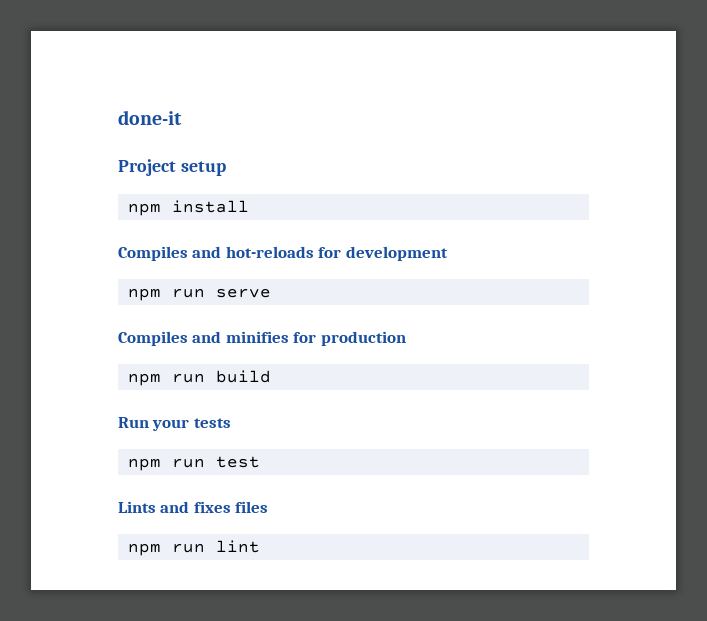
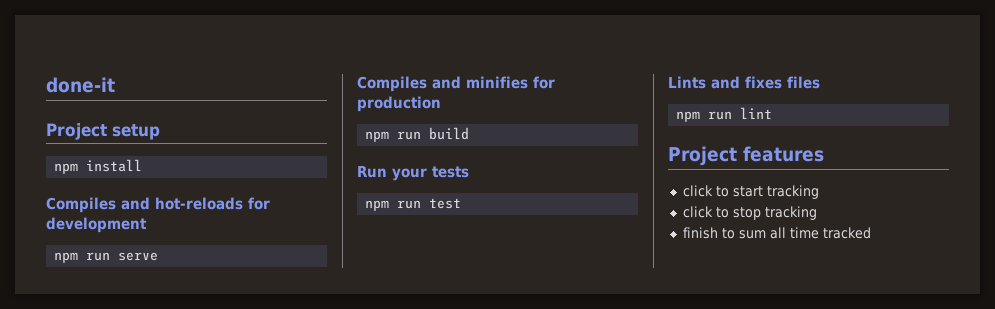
+ Project features
+ click to start tracking
+ click to stop tracking
+ finish to sum all time tracked

